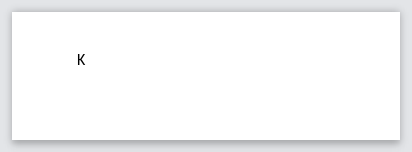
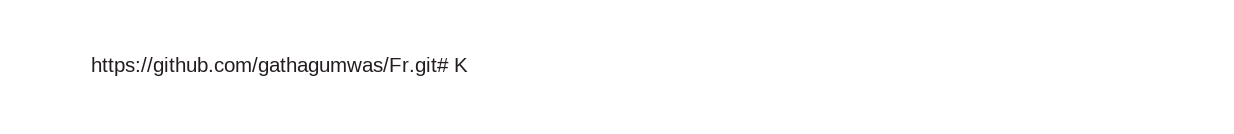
- K
+ https://github.com/gathagumwas/Fr.git# K

